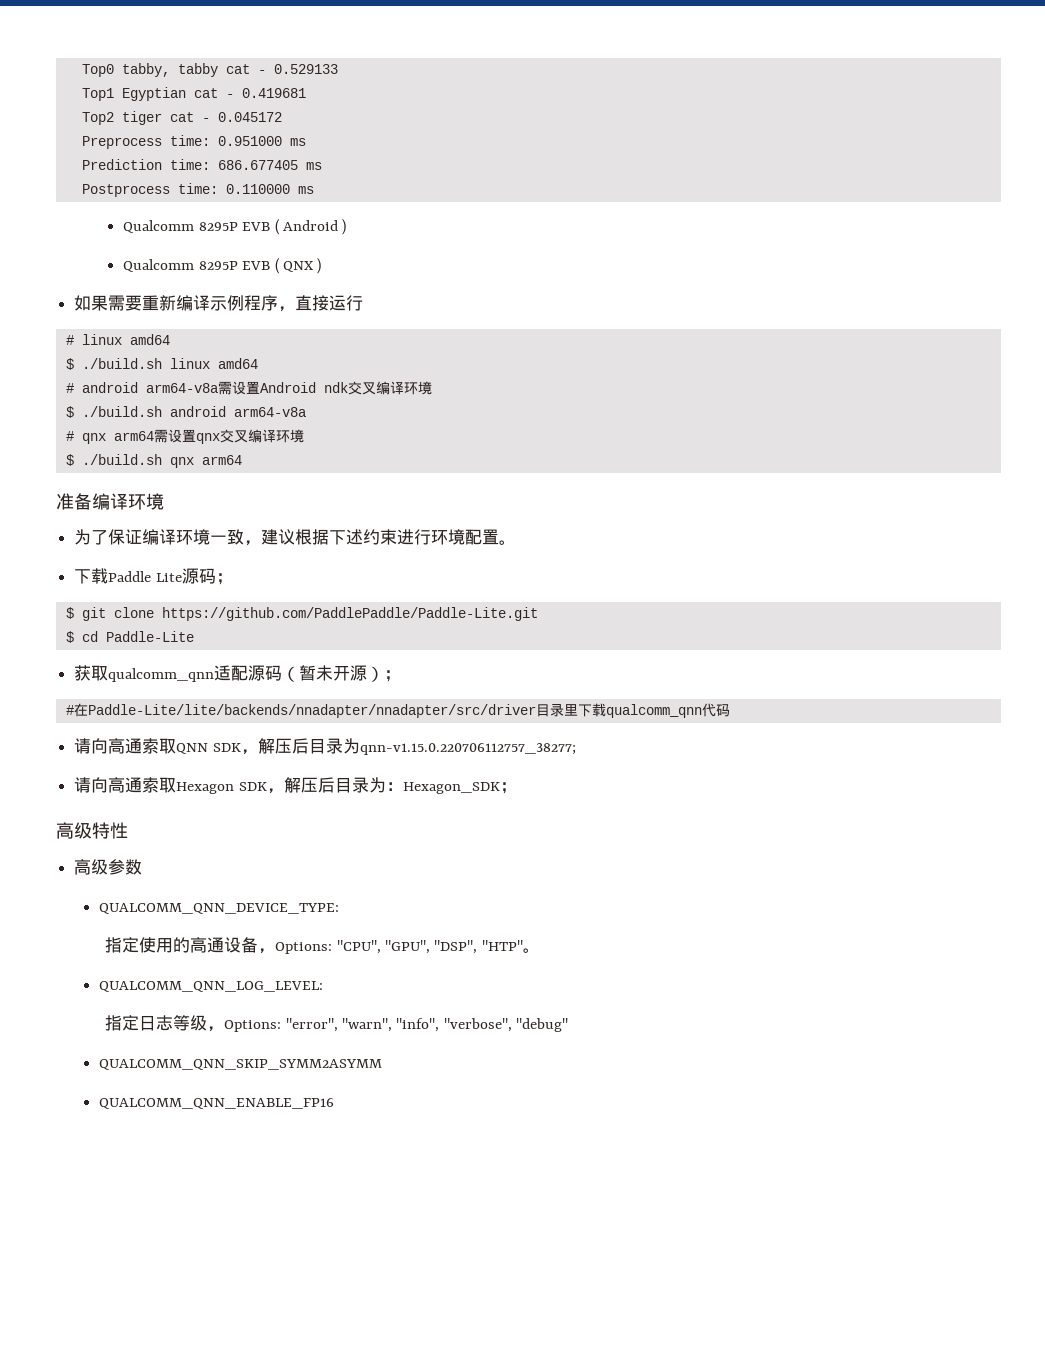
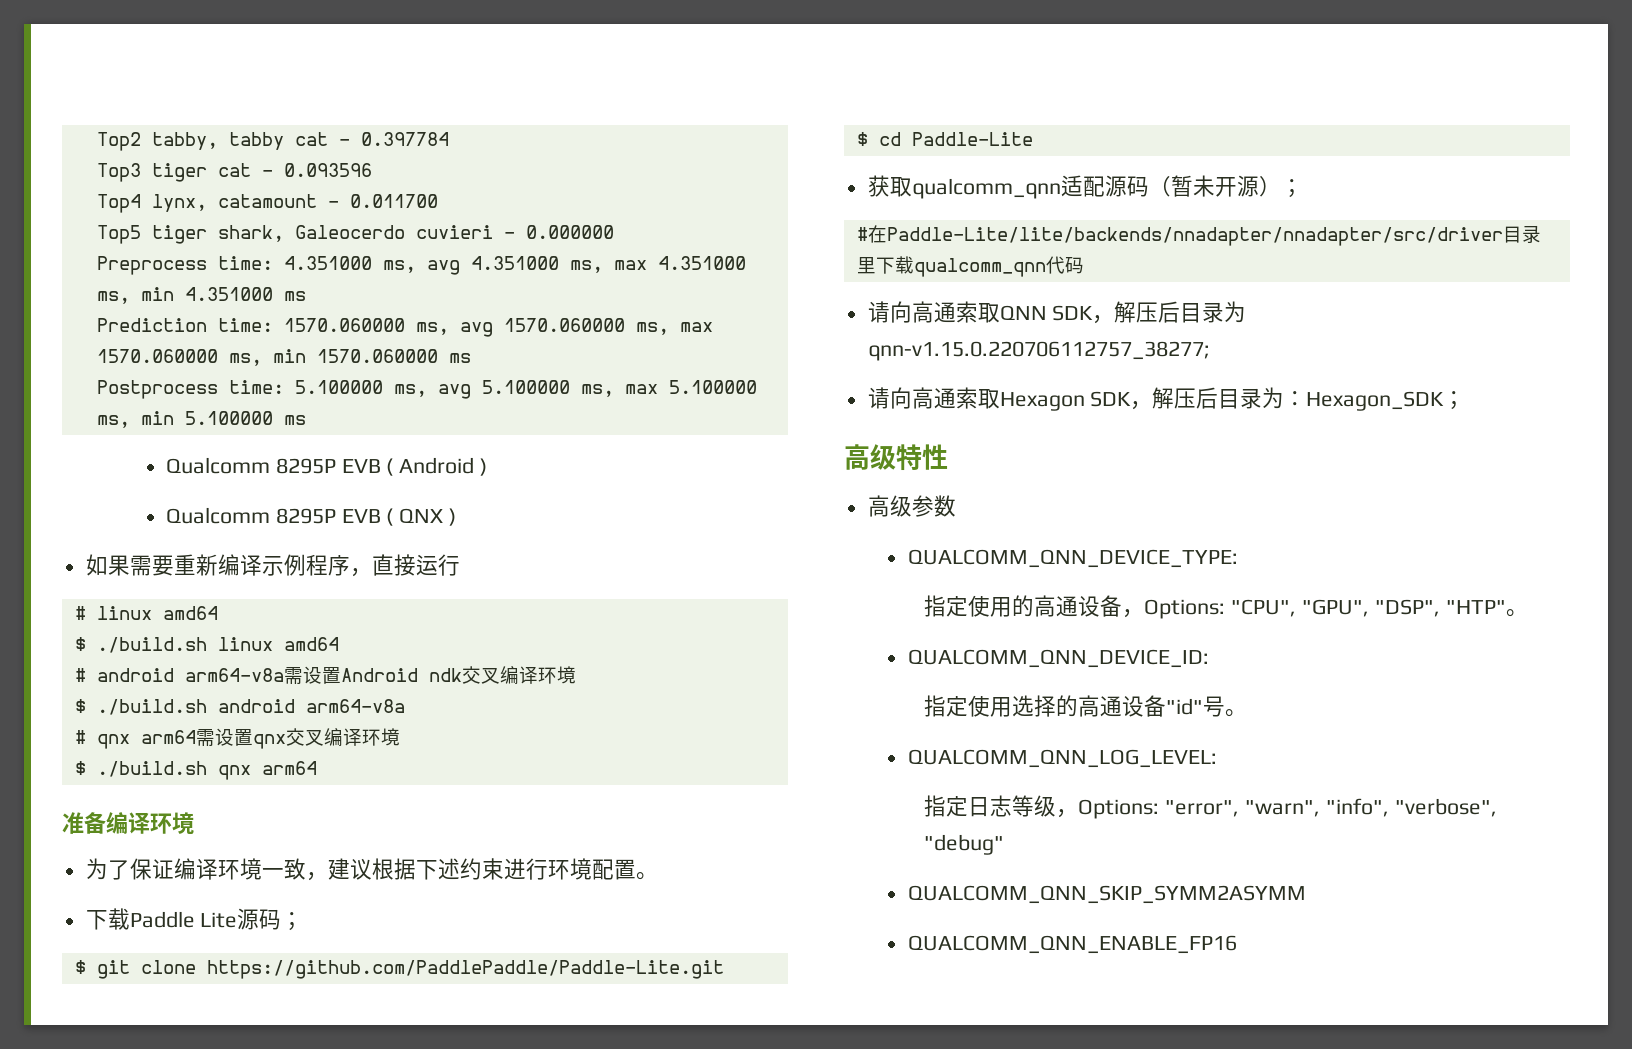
- Top0 tabby, tabby cat - 0.529133
- Top1 Egyptian cat - 0.419681
- Top2 tiger cat - 0.045172
- Preprocess time: 0.951000 ms
- Prediction time: 686.677405 ms
- Postprocess time: 0.110000 ms
+ Top2 tabby, tabby cat - 0.397784
+ Top3 tiger cat - 0.093596
+ Top4 lynx, catamount - 0.011700
+ Top5 tiger shark, Galeocerdo cuvieri - 0.000000
+ Preprocess time: 4.351000 ms, avg 4.351000 ms, max 4.351000 ms, min 4.351000 ms
+ Prediction time: 1570.060000 ms, avg 1570.060000 ms, max 1570.060000 ms, min 1570.060000 ms
+ Postprocess time: 5.100000 ms, avg 5.100000 ms, max 5.100000 ms, min 5.100000 ms
+ QUALCOMM_QNN_DEVICE_ID:
+ 指定使用选择的高通设备"id"号。

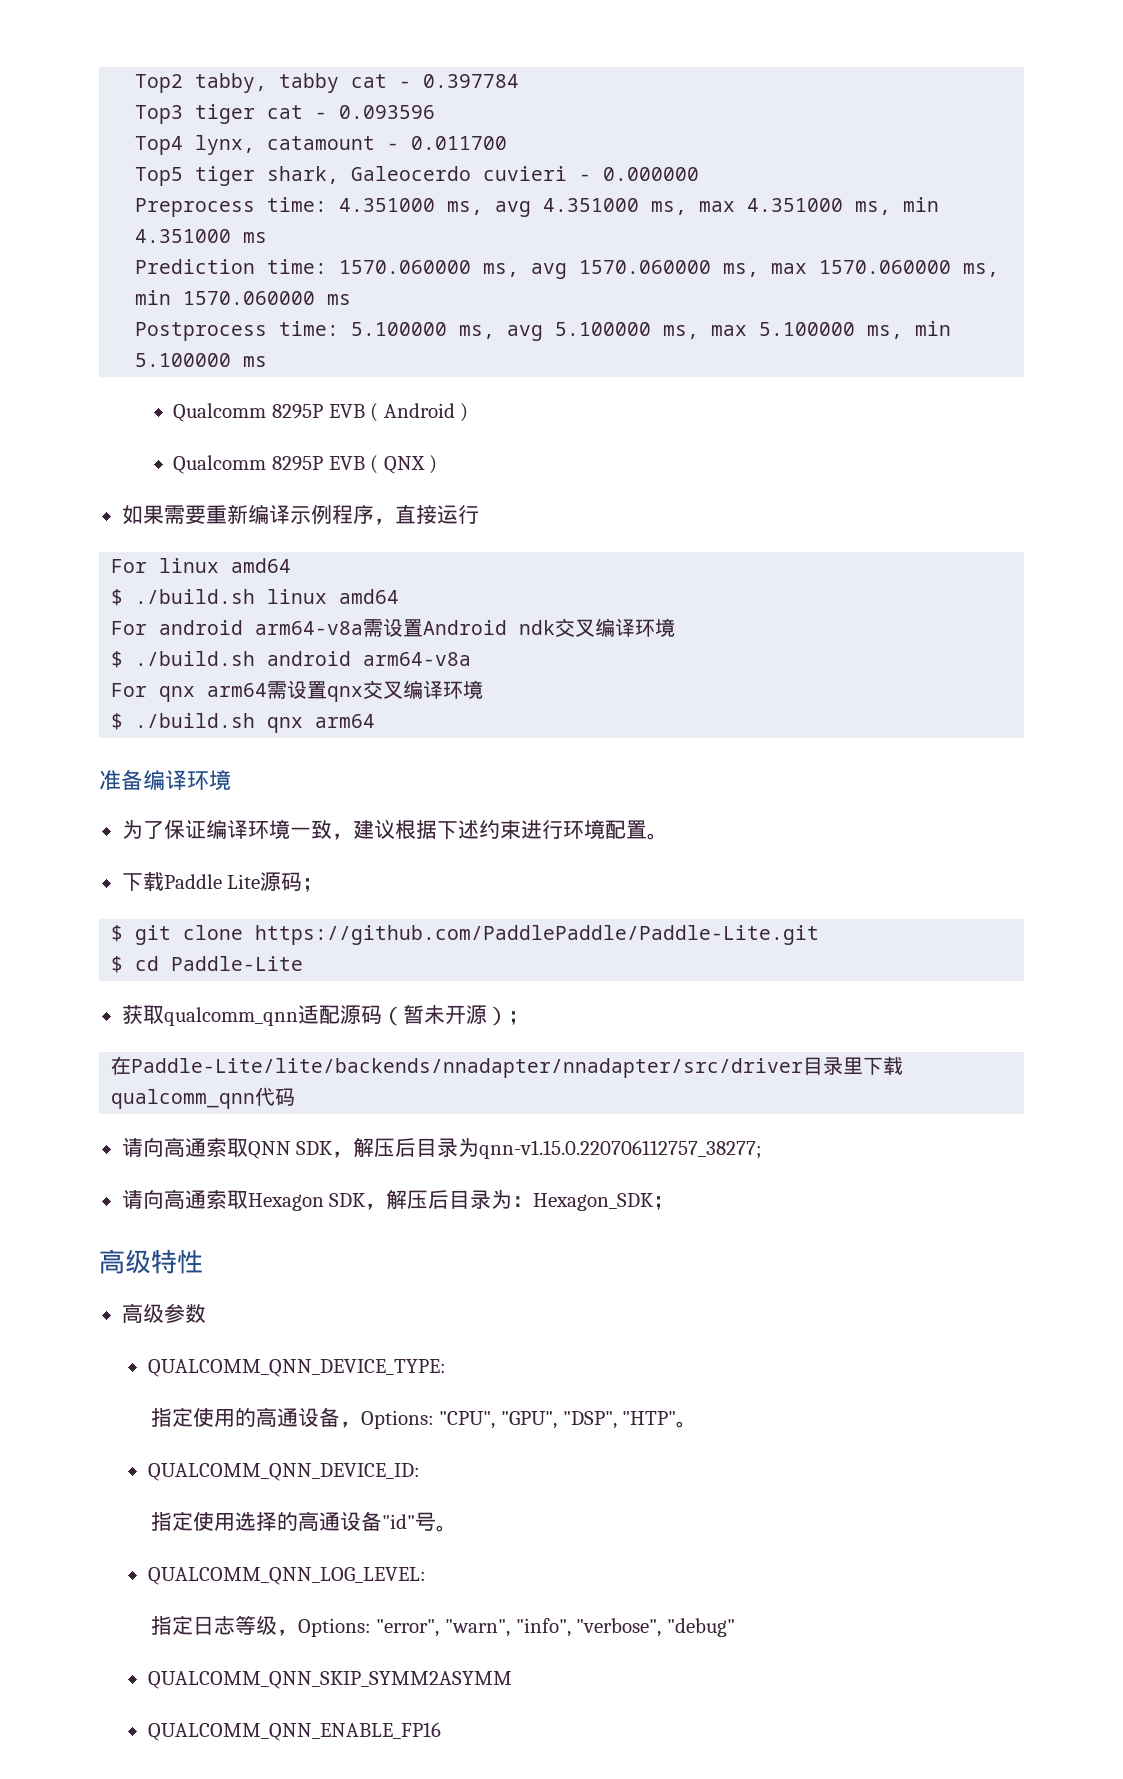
- # linux amd64
+ For linux amd64
- # android arm64-v8a需设置Android ndk交叉编译环境
+ For android arm64-v8a需设置Android ndk交叉编译环境
- # qnx arm64需设置qnx交叉编译环境
+ For qnx arm64需设置qnx交叉编译环境
- #在Paddle-Lite/lite/backends/nnadapter/nnadapter/src/driver目录里下载qualcomm_qnn代码
+ 在Paddle-Lite/lite/backends/nnadapter/nnadapter/src/driver目录里下载qualcomm_qnn代码

